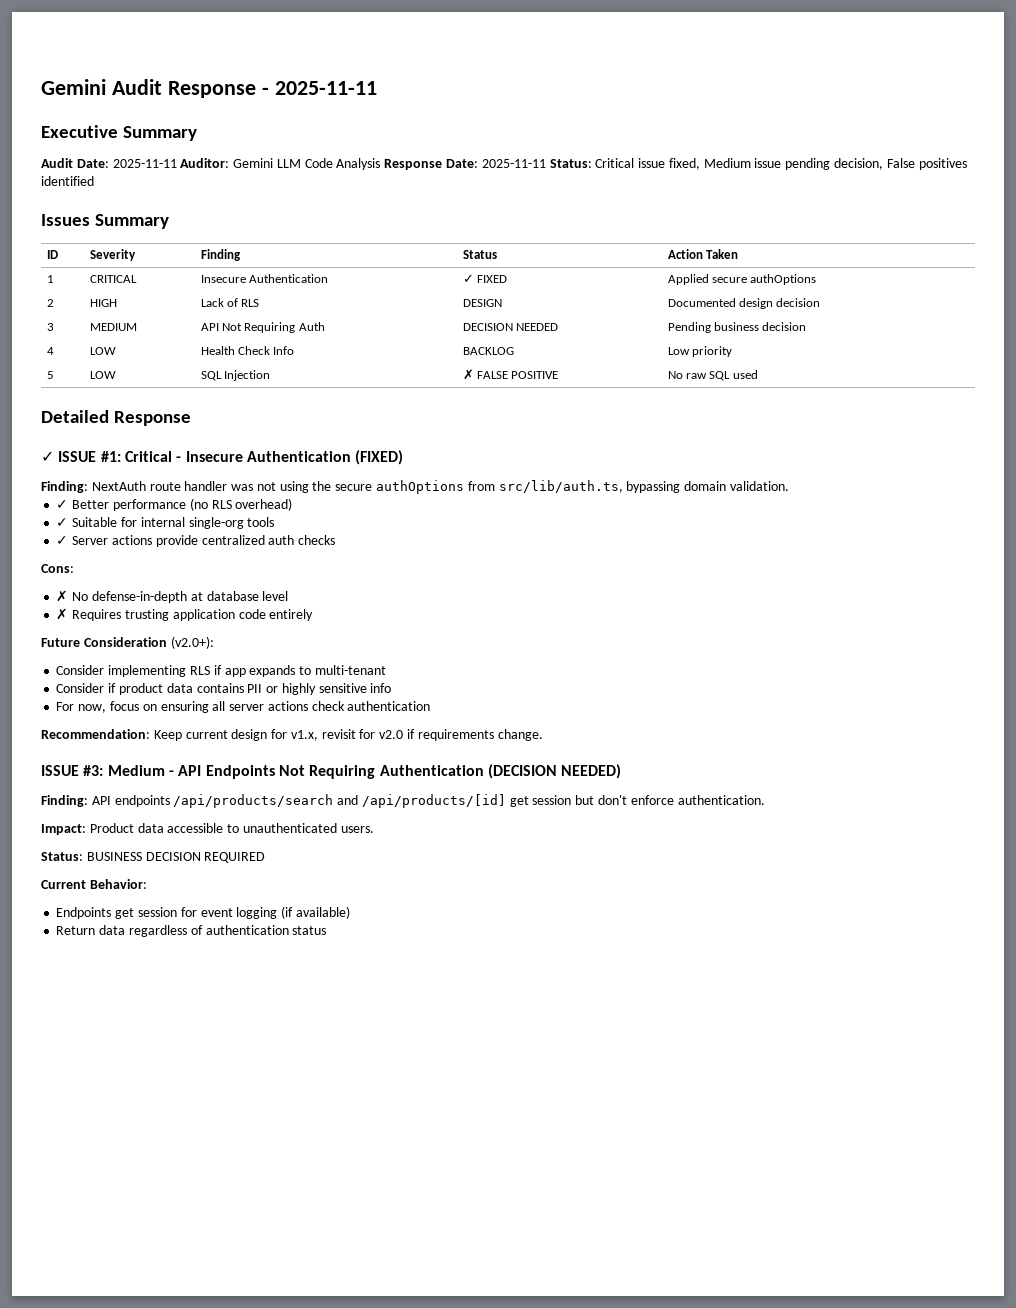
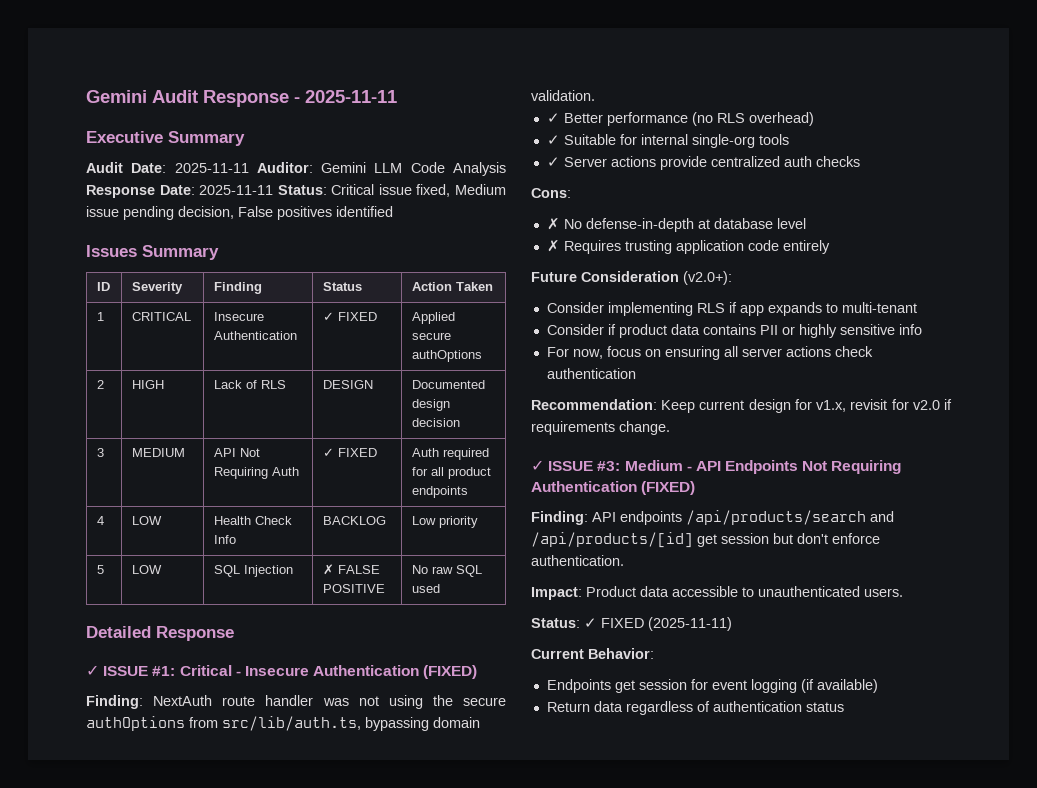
- 3 | MEDIUM | API Not Requiring Auth | DECISION NEEDED | Pending business decision
+ 3 | MEDIUM | API Not Requiring Auth | ✓ FIXED | Auth required for all product endpoints
- ISSUE #3: Medium - API Endpoints Not Requiring Authentication (DECISION NEEDED)
+ ✓ ISSUE #3: Medium - API Endpoints Not Requiring Authentication (FIXED)
- Status: BUSINESS DECISION REQUIRED
+ Status: ✓ FIXED (2025-11-11)

